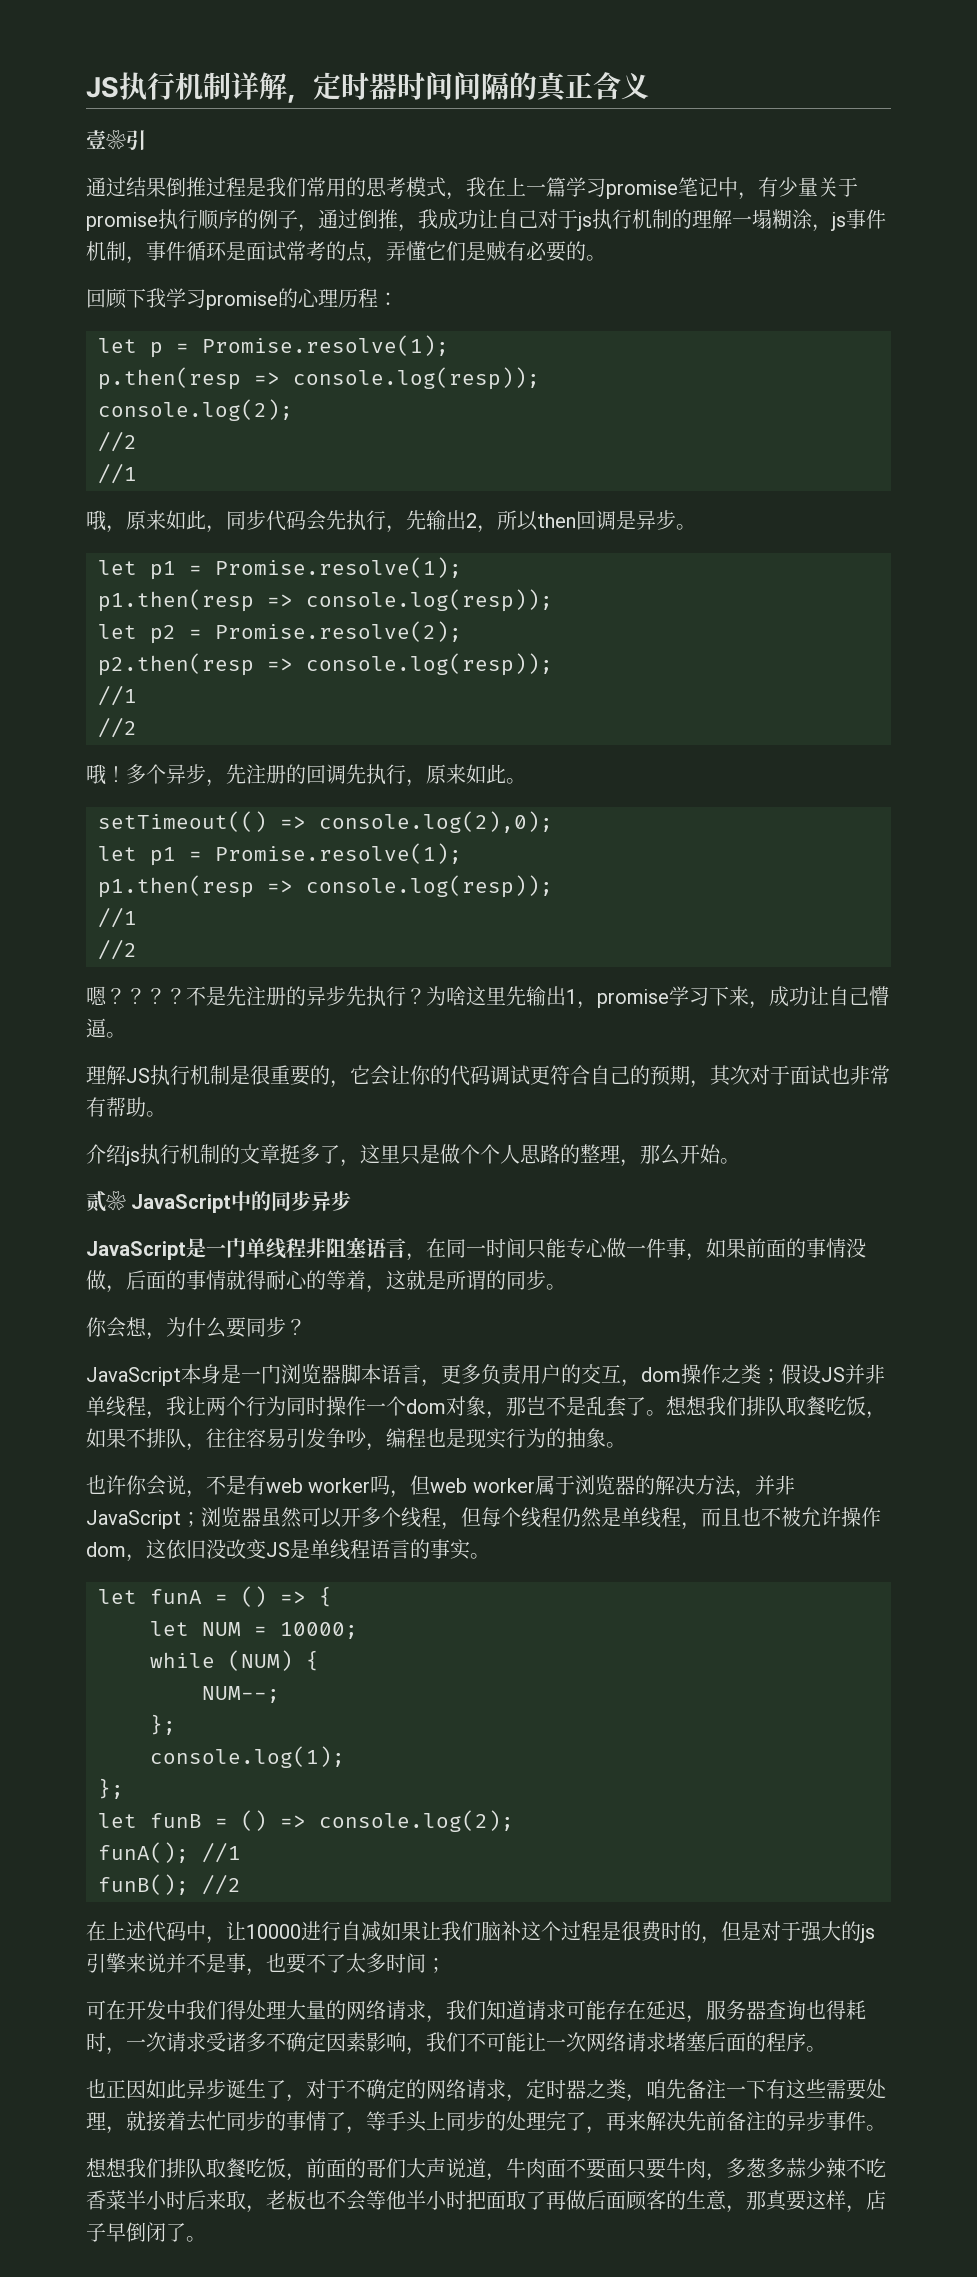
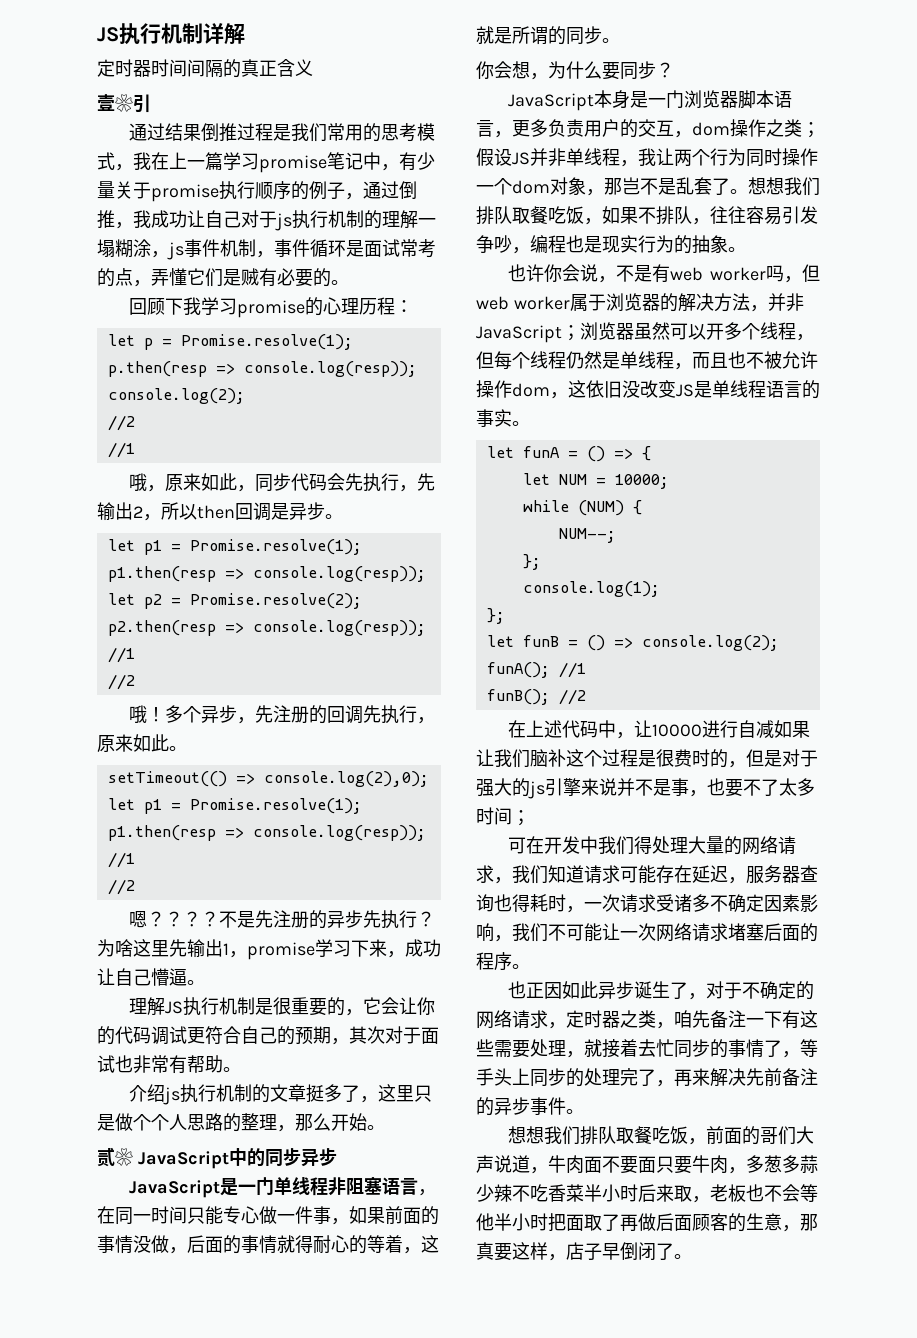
- JS执行机制详解，定时器时间间隔的真正含义
+ JS执行机制详解
+ 定时器时间间隔的真正含义

